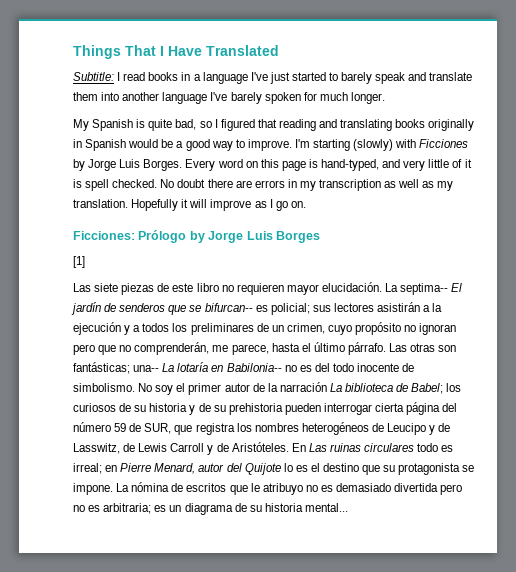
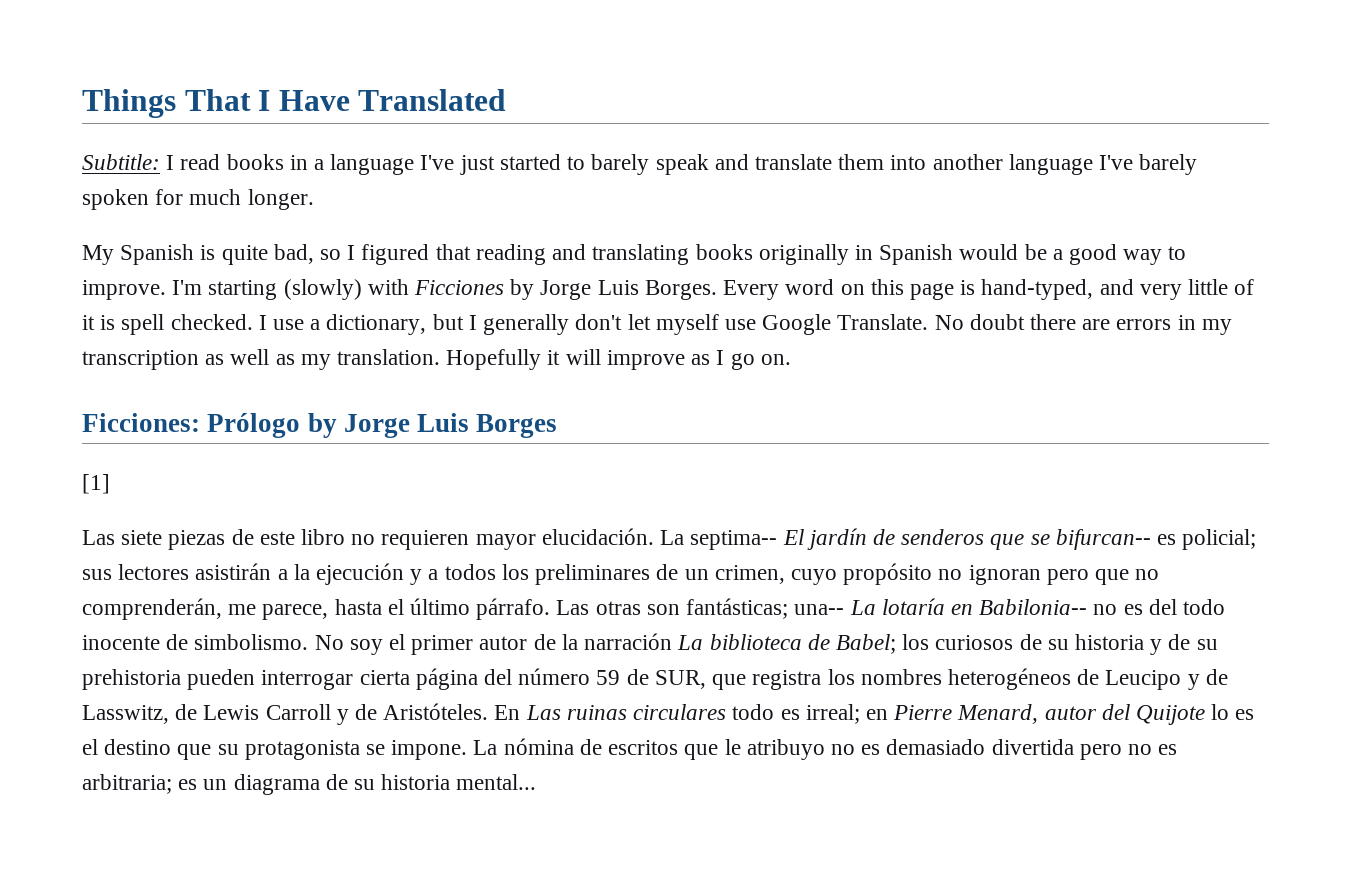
+ I use a dictionary, but I generally don't let myself use Google Translate.

